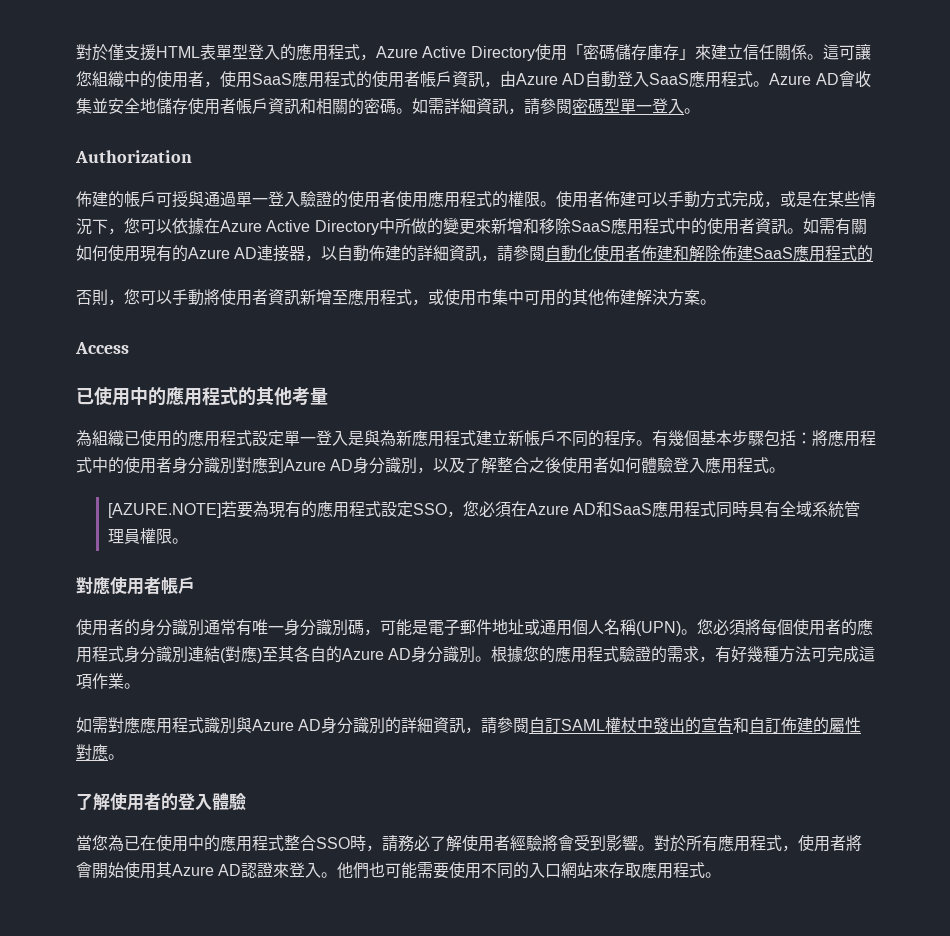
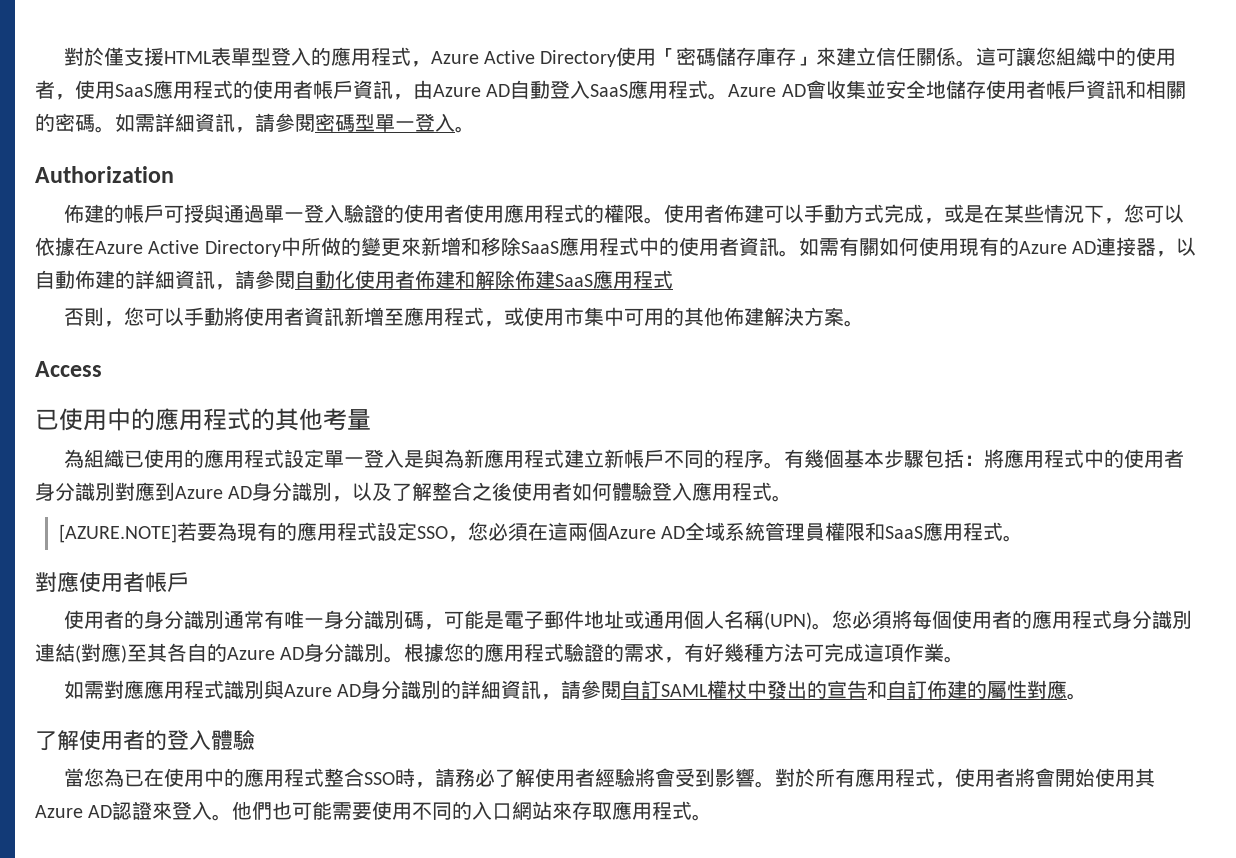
- 如需有關如何使用現有的Azure AD連接器，以自動佈建的詳細資訊，請參閱自動化使用者佈建和解除佈建SaaS應用程式的
+ 如需有關如何使用現有的Azure AD連接器，以自動佈建的詳細資訊，請參閱自動化使用者佈建和解除佈建SaaS應用程式
- [AZURE.NOTE]若要為現有的應用程式設定SSO，您必須在Azure AD和SaaS應用程式同時具有全域系統管理員權限。
+ [AZURE.NOTE]若要為現有的應用程式設定SSO，您必須在這兩個Azure AD全域系統管理員權限和SaaS應用程式。

